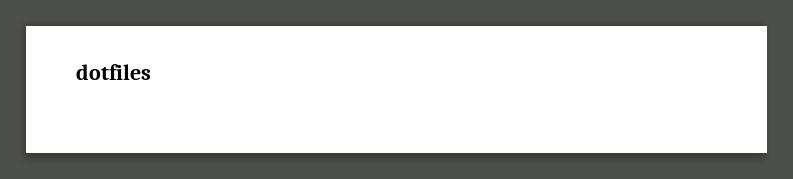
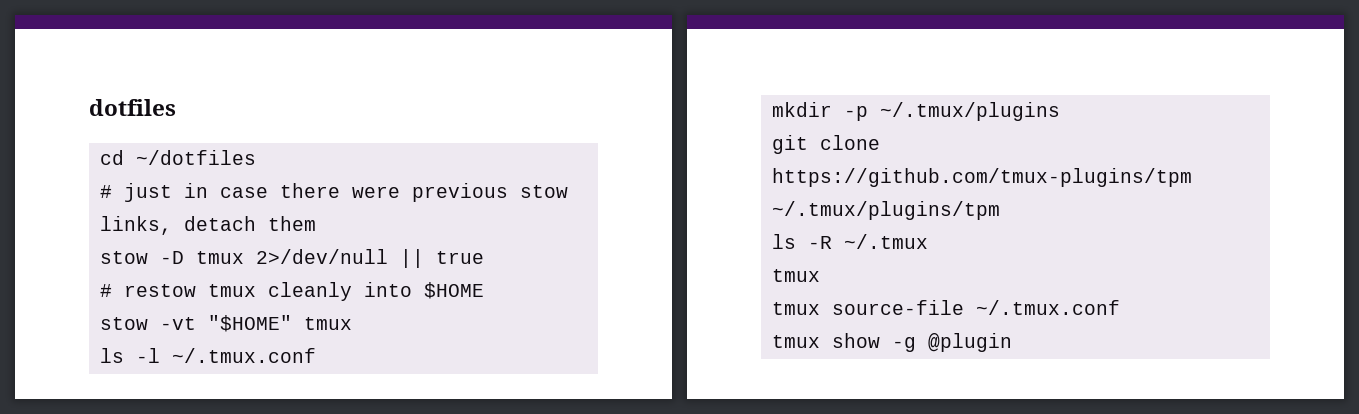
+ cd ~/dotfiles
+ # just in case there were previous stow links, detach them
+ stow -D tmux 2>/dev/null || true
+ # restow tmux cleanly into $HOME
+ stow -vt "$HOME" tmux
+ ls -l ~/.tmux.conf
+ mkdir -p ~/.tmux/plugins
+ git clone https://github.com/tmux-plugins/tpm ~/.tmux/plugins/tpm
+ ls -R ~/.tmux
+ tmux
+ tmux source-file ~/.tmux.conf
+ tmux show -g @plugin

